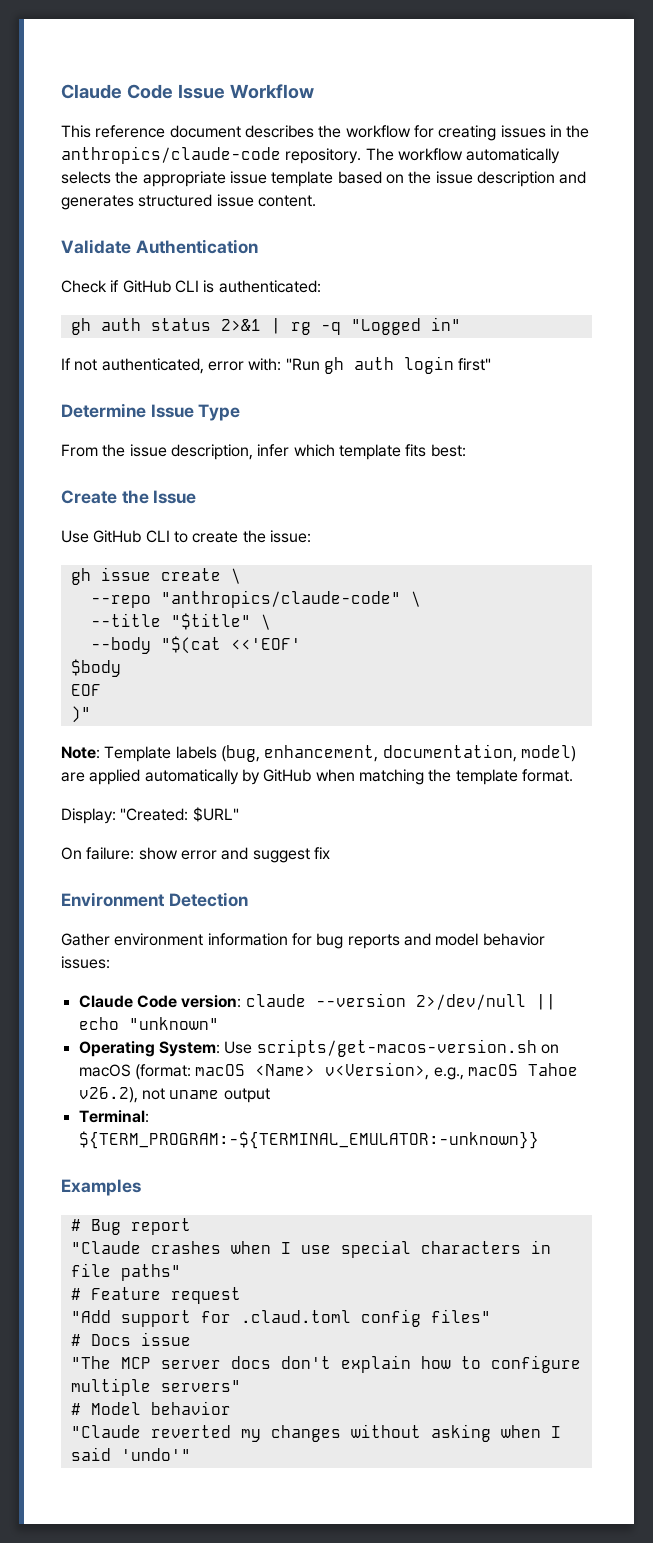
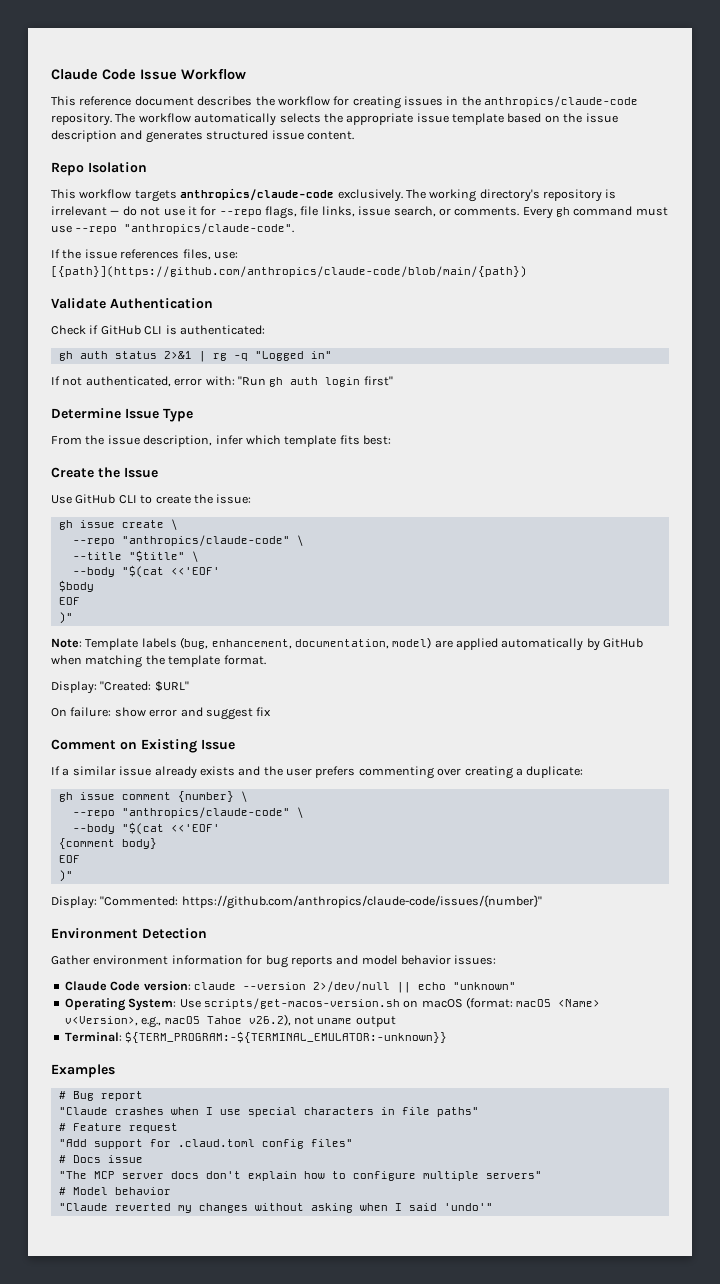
+ Repo Isolation
+ This workflow targets anthropics/claude-code exclusively. The working directory's repository is irrelevant — do not use it for --repo flags, file links, issue search, or comments. Every gh command must use --repo "anthropics/claude-code".
+ If the issue references files, use: [{path}](https://github.com/anthropics/claude-code/blob/main/{path})
+ Comment on Existing Issue
+ If a similar issue already exists and the user prefers commenting over creating a duplicate:
+ gh issue comment {number} \
+ --repo "anthropics/claude-code" \
+ --body "$(cat <<'EOF'
+ {comment body}
+ EOF
+ )"
+ Display: "Commented: https://github.com/anthropics/claude-code/issues/{number}"

